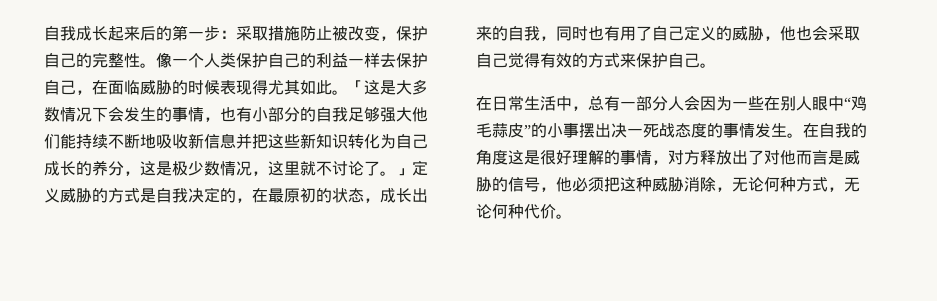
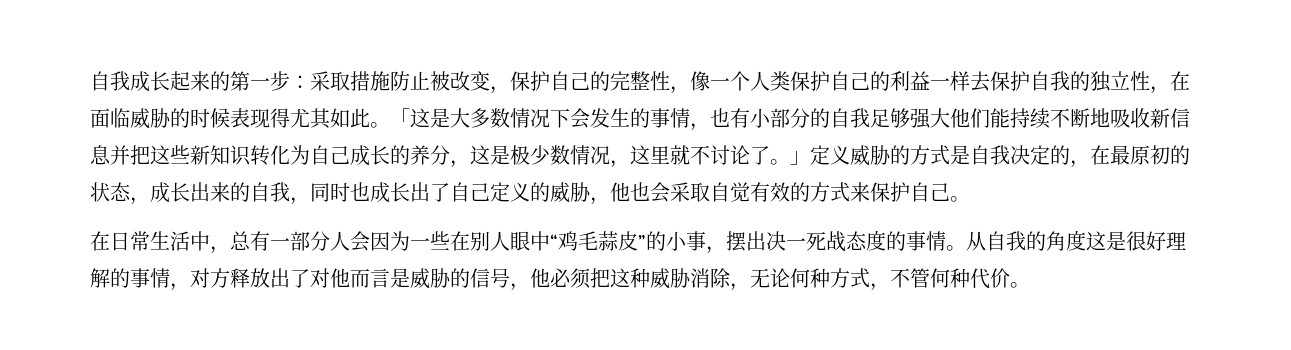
- 自我成长起来后的第一步：采取措施防止被改变，保护自己的完整性。像一个人类保护自己的利益一样去保护自己，在面临威胁的时候表现得尤其如此。
+ 自我成长起来的第一步：采取措施防止被改变，保护自己的完整性，像一个人类保护自己的利益一样去保护自我的独立性，在面临威胁的时候表现得尤其如此。
- 「这是大多数情况下会发生的事情，也有小部分的自我足够强大他们能持续不断地吸收新信息并把这些新知识转化为自己成长的养分，这是极少数情况，这里就不讨论了。」定义威胁的方式是自我决定的，在最原初的状态，成长出来的自我，同时也有用了自己定义的威胁，他也会采取自己觉得有效的方式来保护自己。
+ 「这是大多数情况下会发生的事情，也有小部分的自我足够强大他们能持续不断地吸收新信息并把这些新知识转化为自己成长的养分，这是极少数情况，这里就不讨论了。」定义威胁的方式是自我决定的，在最原初的状态，成长出来的自我，同时也成长出了自己定义的威胁，他也会采取自觉有效的方式来保护自己。
- 在日常生活中，总有一部分人会因为一些在别人眼中“鸡毛蒜皮”的小事摆出决一死战态度的事情发生。在自我的角度这是很好理解的事情，对方释放出了对他而言是威胁的信号，他必须把这种威胁消除，无论何种方式，无论何种代价。
+ 在日常生活中，总有一部分人会因为一些在别人眼中“鸡毛蒜皮”的小事，摆出决一死战态度的事情。从自我的角度这是很好理解的事情，对方释放出了对他而言是威胁的信号，他必须把这种威胁消除，无论何种方式，不管何种代价。

